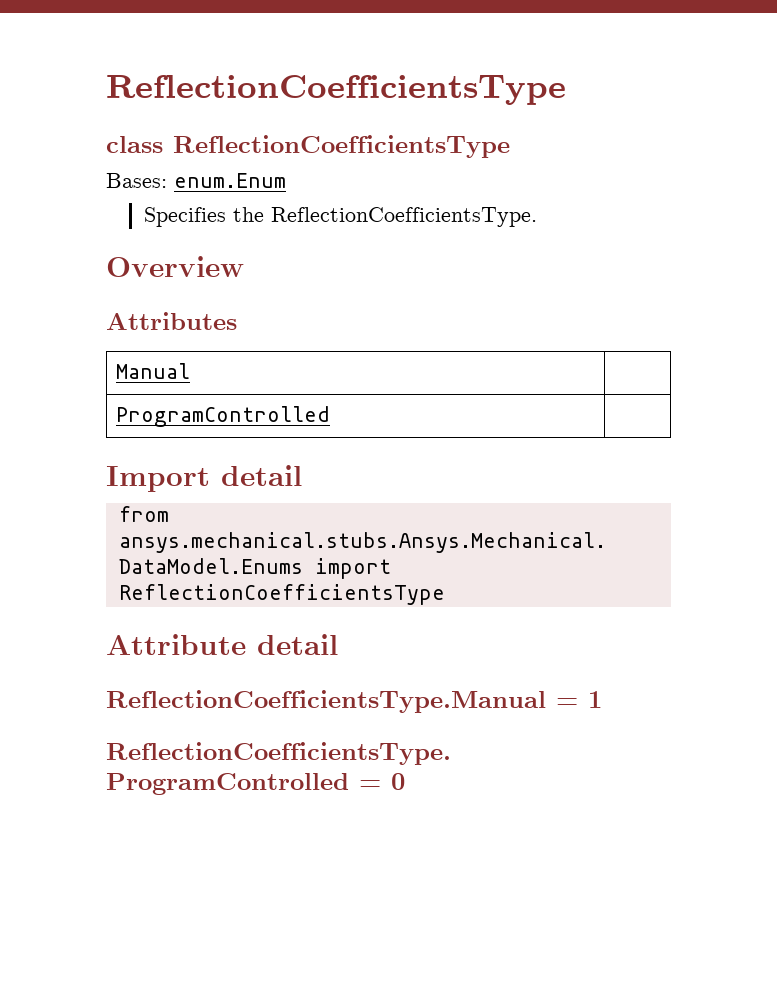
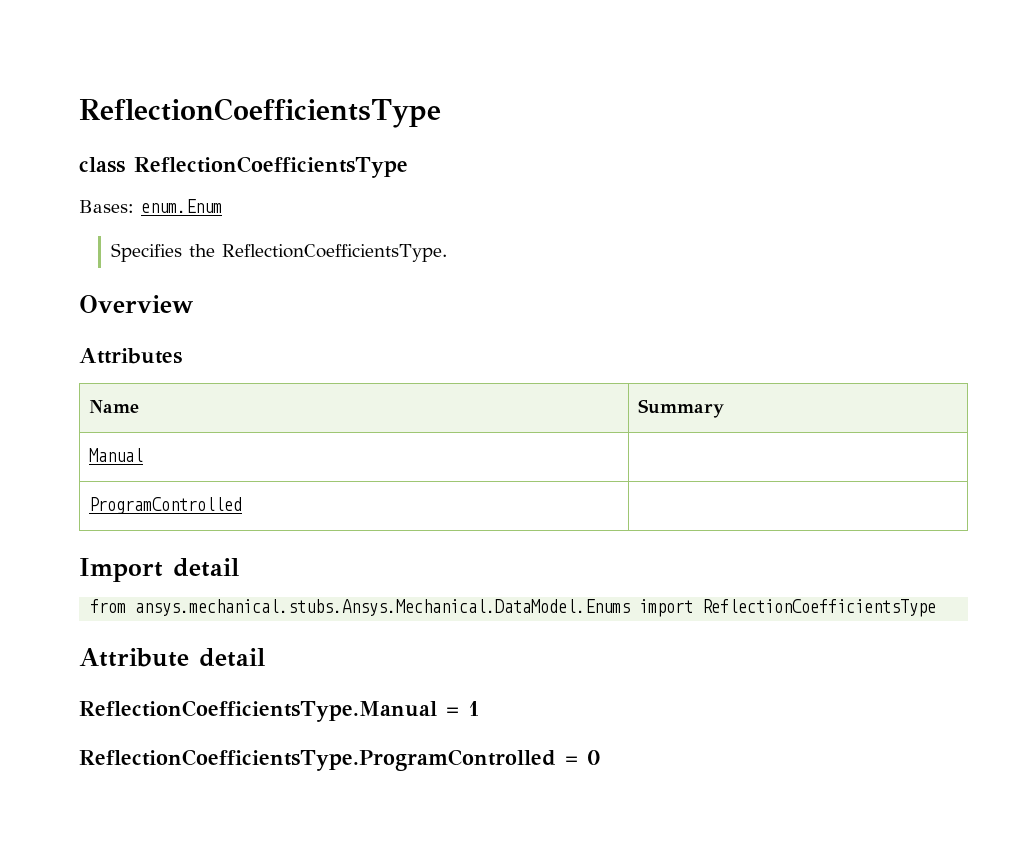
+ Name | Summary

